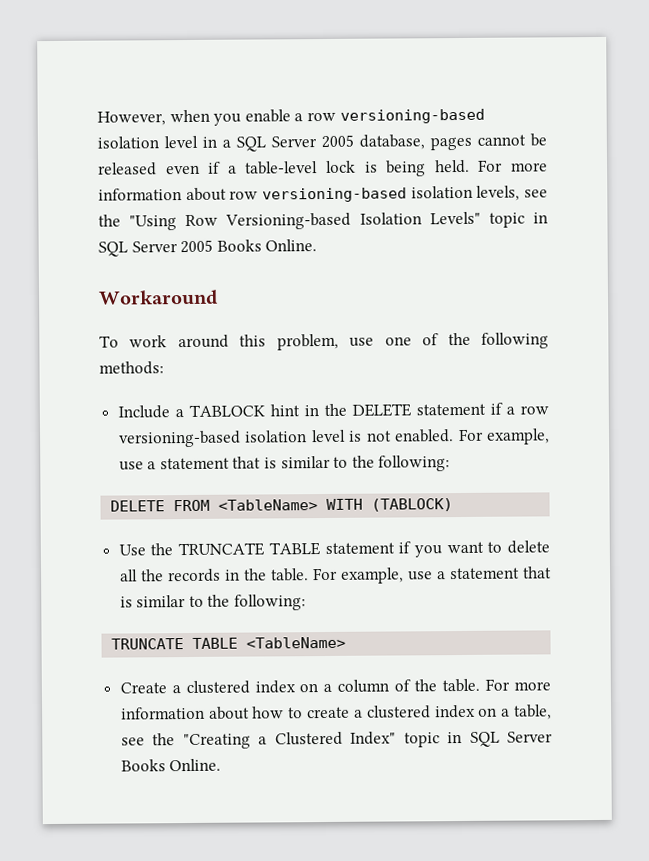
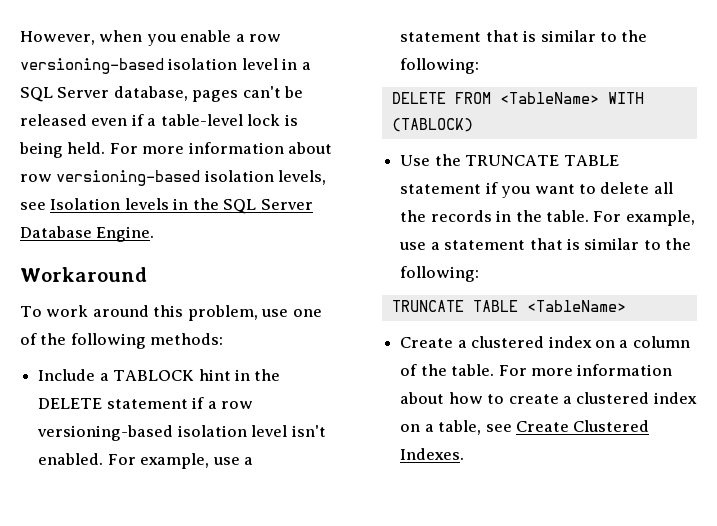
- However, when you enable a row versioning-based isolation level in a SQL Server 2005 database, pages cannot be released even if a table-level lock is being held.
+ However, when you enable a row versioning-based isolation level in a SQL Server database, pages can't be released even if a table-level lock is being held.
- For more information about row versioning-based isolation levels, see the "Using Row Versioning-based Isolation Levels" topic in SQL Server 2005 Books Online.
+ For more information about row versioning-based isolation levels, see Isolation levels in the SQL Server Database Engine.
- Include a TABLOCK hint in the DELETE statement if a row versioning-based isolation level is not enabled.
+ Include a TABLOCK hint in the DELETE statement if a row versioning-based isolation level isn't enabled.
- For more information about how to create a clustered index on a table, see the "Creating a Clustered Index" topic in SQL Server Books Online.
+ For more information about how to create a clustered index on a table, see Create Clustered Indexes.

